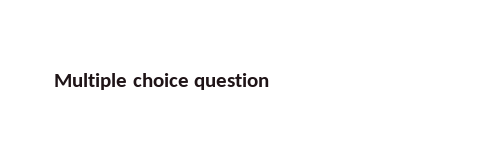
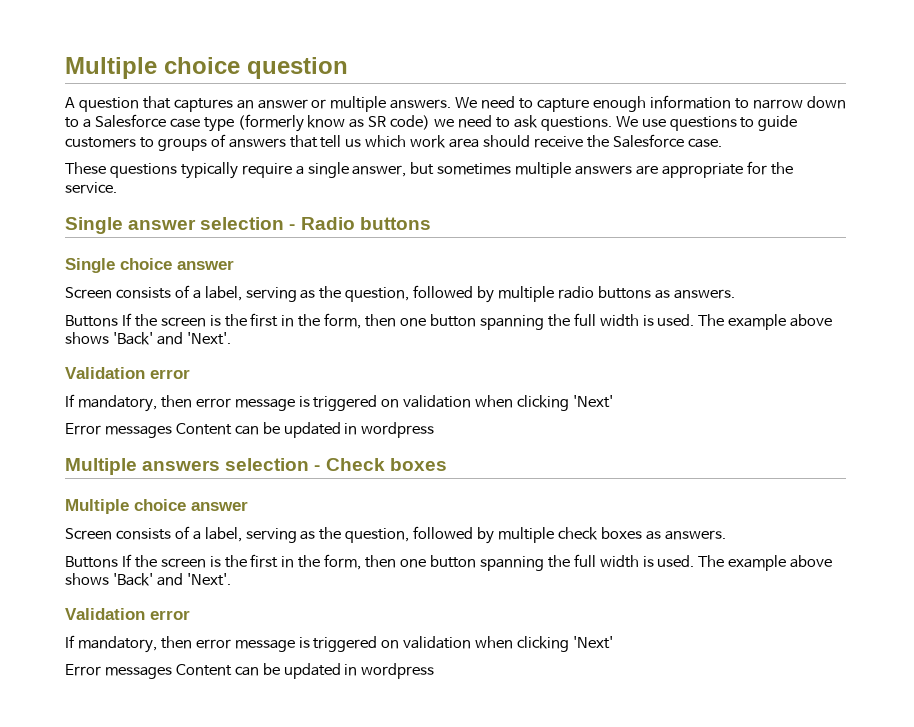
+ A question that captures an answer or multiple answers. We need to capture enough information to narrow down to a Salesforce case type (formerly know as SR code) we need to ask questions. We use questions to guide customers to groups of answers that tell us which work area should receive the Salesforce case.
+ These questions typically require a single answer, but sometimes multiple answers are appropriate for the service.
+ Single answer selection - Radio buttons
+ Single choice answer
+ Screen consists of a label, serving as the question, followed by multiple radio buttons as answers.
+ Buttons If the screen is the first in the form, then one button spanning the full width is used. The example above shows 'Back' and 'Next'.
+ Validation error
+ If mandatory, then error message is triggered on validation when clicking 'Next'
+ Error messages Content can be updated in wordpress
+ Multiple answers selection - Check boxes
+ Multiple choice answer
+ Screen consists of a label, serving as the question, followed by multiple check boxes as answers.
+ Buttons If the screen is the first in the form, then one button spanning the full width is used. The example above shows 'Back' and 'Next'.
+ Validation error
+ If mandatory, then error message is triggered on validation when clicking 'Next'
+ Error messages Content can be updated in wordpress

